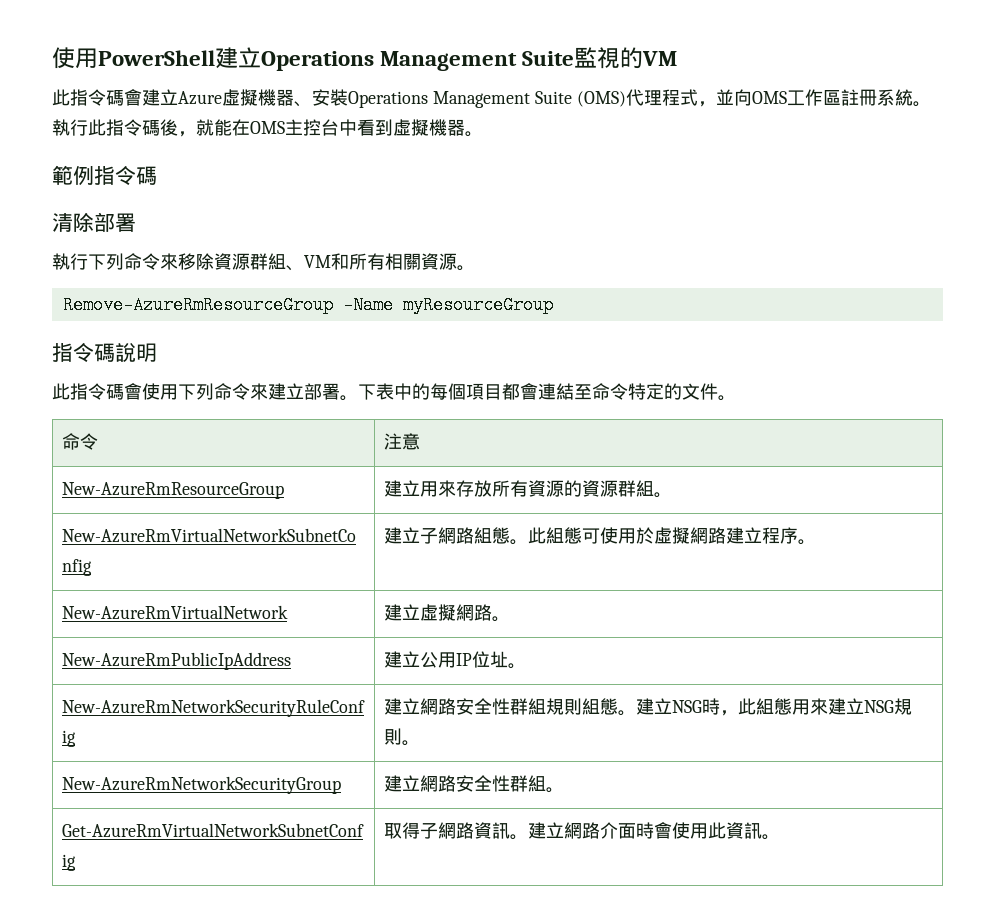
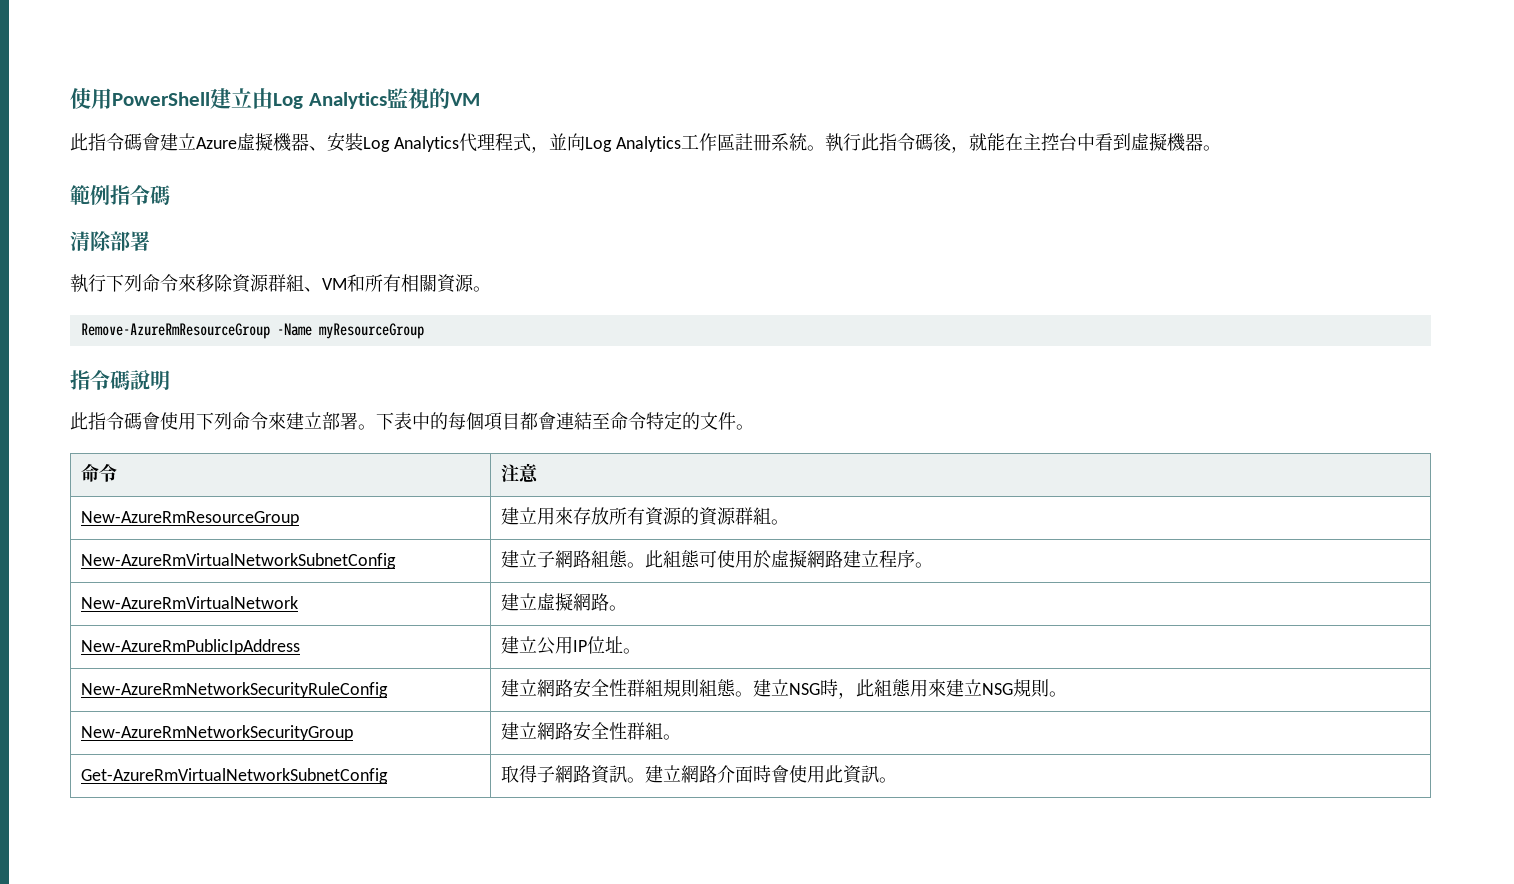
- 使用PowerShell建立Operations Management Suite監視的VM
+ 使用PowerShell建立由Log Analytics監視的VM
- 此指令碼會建立Azure虛擬機器、安裝Operations Management Suite (OMS)代理程式，並向OMS工作區註冊系統。
+ 此指令碼會建立Azure虛擬機器、安裝Log Analytics代理程式，並向Log Analytics工作區註冊系統。
- 執行此指令碼後，就能在OMS主控台中看到虛擬機器。
+ 執行此指令碼後，就能在主控台中看到虛擬機器。

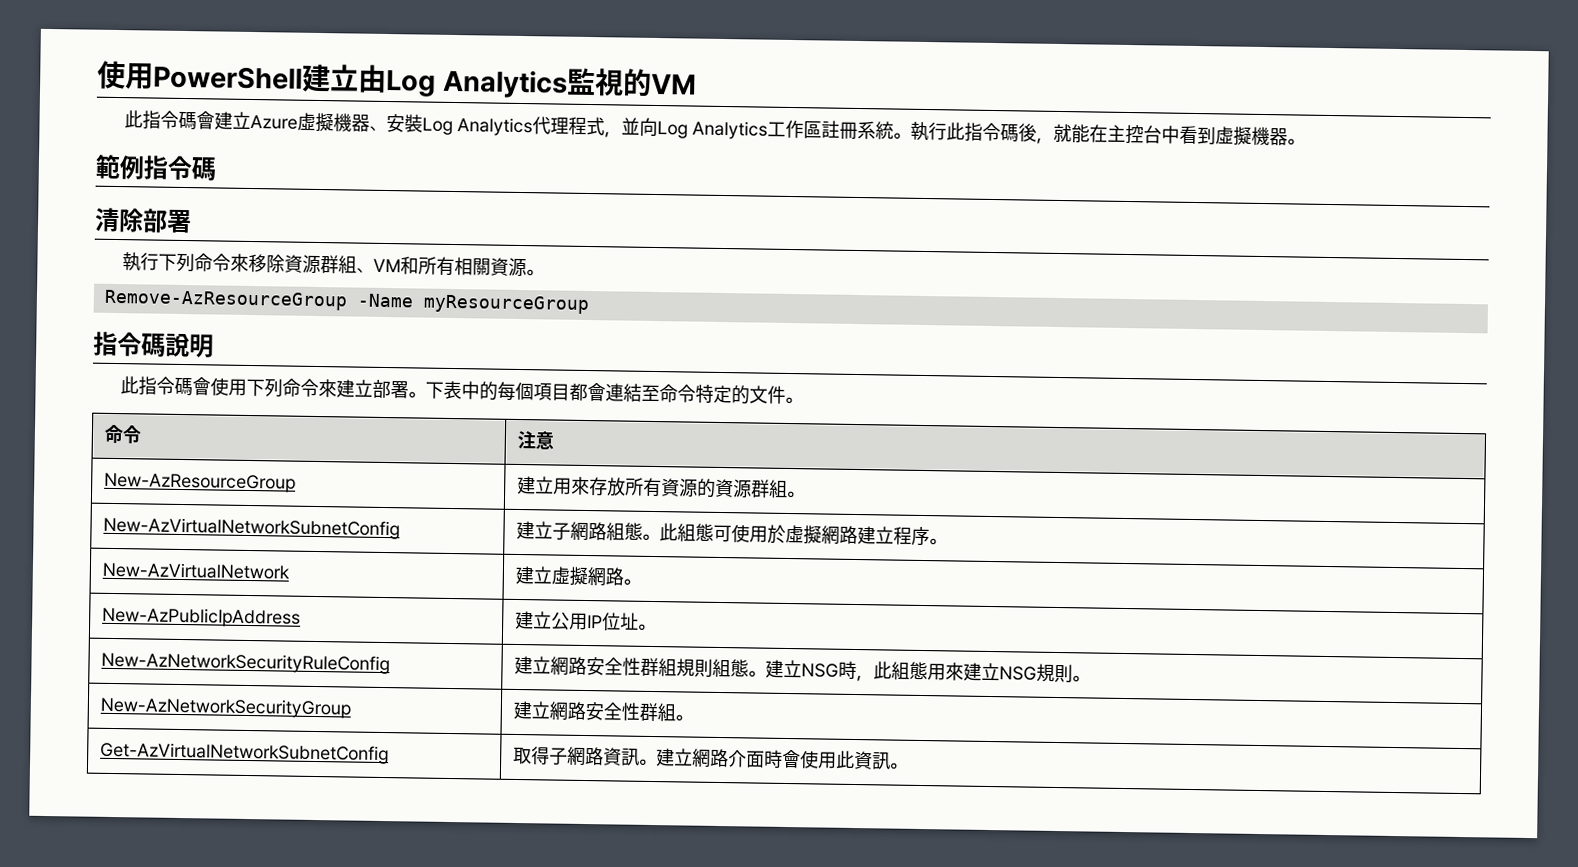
- Remove-AzureRmResourceGroup -Name myResourceGroup
+ Remove-AzResourceGroup -Name myResourceGroup
- New-AzureRmResourceGroup | 建立用來存放所有資源的資源群組。
+ New-AzResourceGroup | 建立用來存放所有資源的資源群組。
- New-AzureRmVirtualNetworkSubnetConfig | 建立子網路組態。此組態可使用於虛擬網路建立程序。
+ New-AzVirtualNetworkSubnetConfig | 建立子網路組態。此組態可使用於虛擬網路建立程序。
- New-AzureRmVirtualNetwork | 建立虛擬網路。
+ New-AzVirtualNetwork | 建立虛擬網路。
- New-AzureRmPublicIpAddress | 建立公用IP位址。
+ New-AzPublicIpAddress | 建立公用IP位址。
- New-AzureRmNetworkSecurityRuleConfig | 建立網路安全性群組規則組態。建立NSG時，此組態用來建立NSG規則。
+ New-AzNetworkSecurityRuleConfig | 建立網路安全性群組規則組態。建立NSG時，此組態用來建立NSG規則。
- New-AzureRmNetworkSecurityGroup | 建立網路安全性群組。
+ New-AzNetworkSecurityGroup | 建立網路安全性群組。
- Get-AzureRmVirtualNetworkSubnetConfig | 取得子網路資訊。建立網路介面時會使用此資訊。
+ Get-AzVirtualNetworkSubnetConfig | 取得子網路資訊。建立網路介面時會使用此資訊。

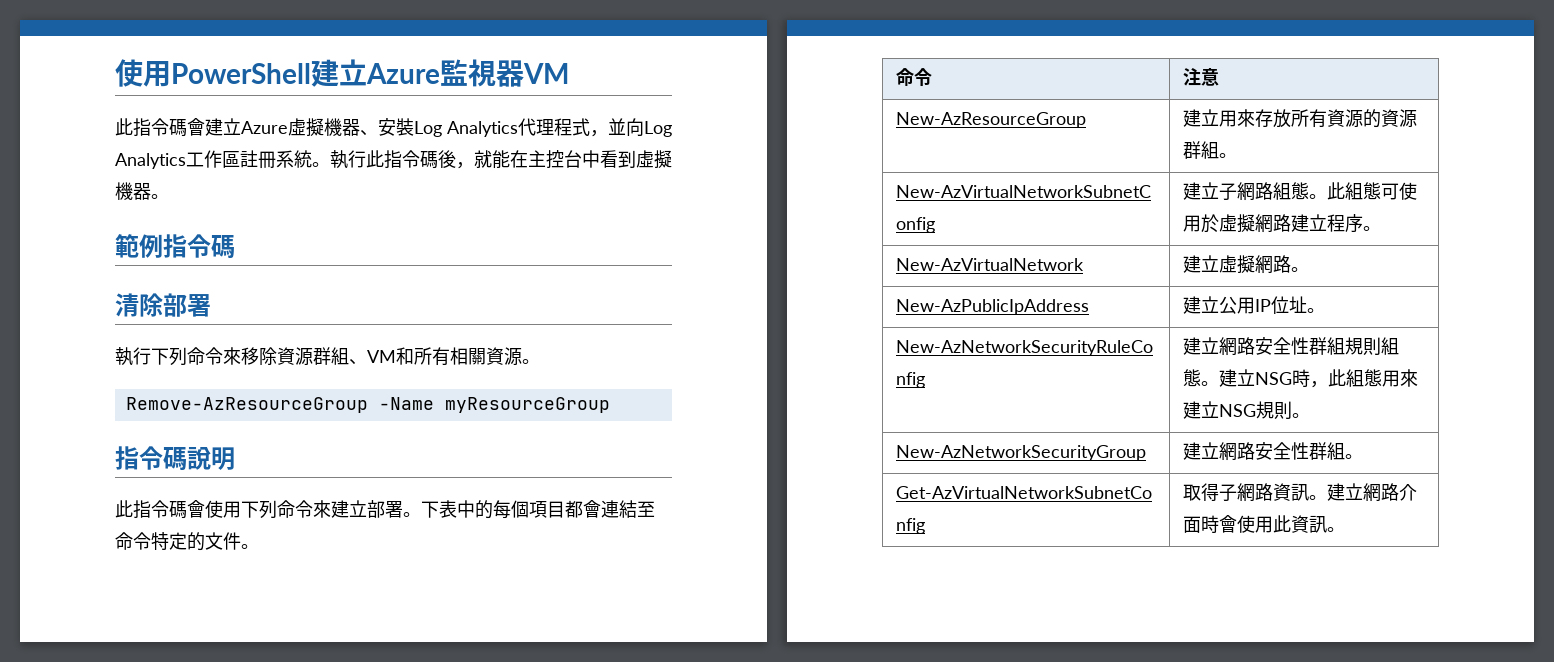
- 使用PowerShell建立由Log Analytics監視的VM
+ 使用PowerShell建立Azure監視器VM

